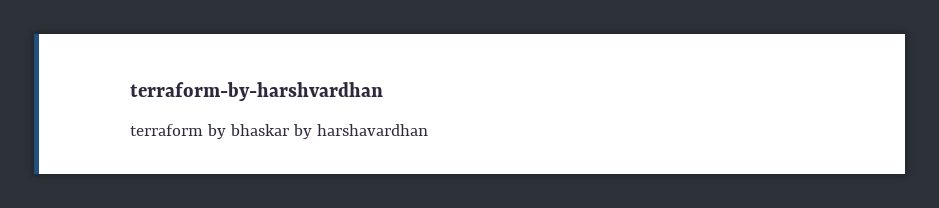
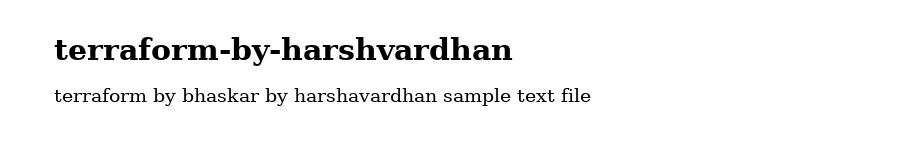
- terraform by bhaskar by harshavardhan
+ terraform by bhaskar by harshavardhan sample text file

